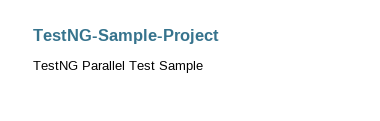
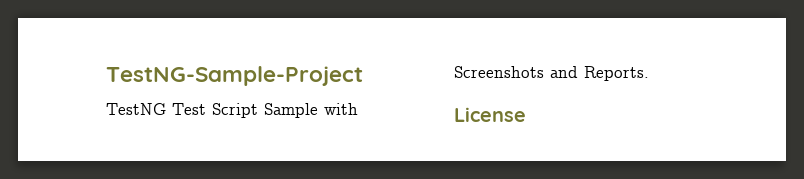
- TestNG Parallel Test Sample
+ TestNG Test Script Sample with Screenshots and Reports.
+ License

